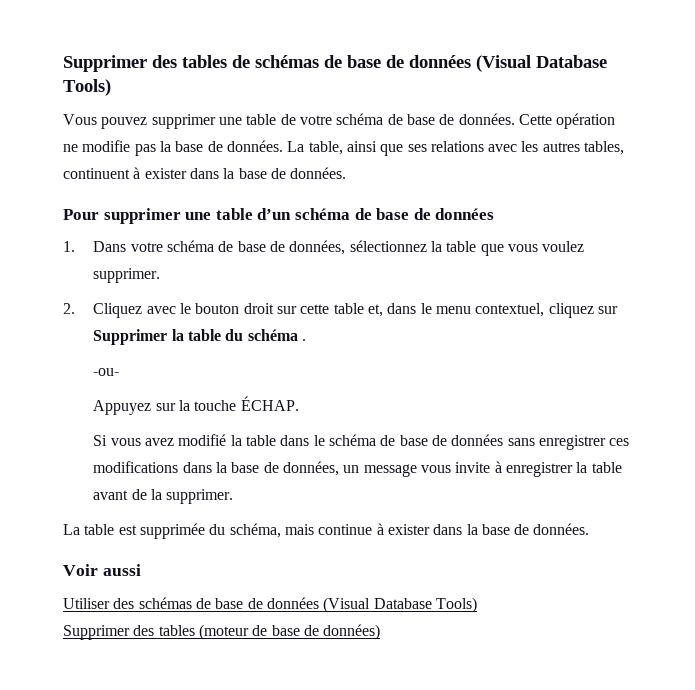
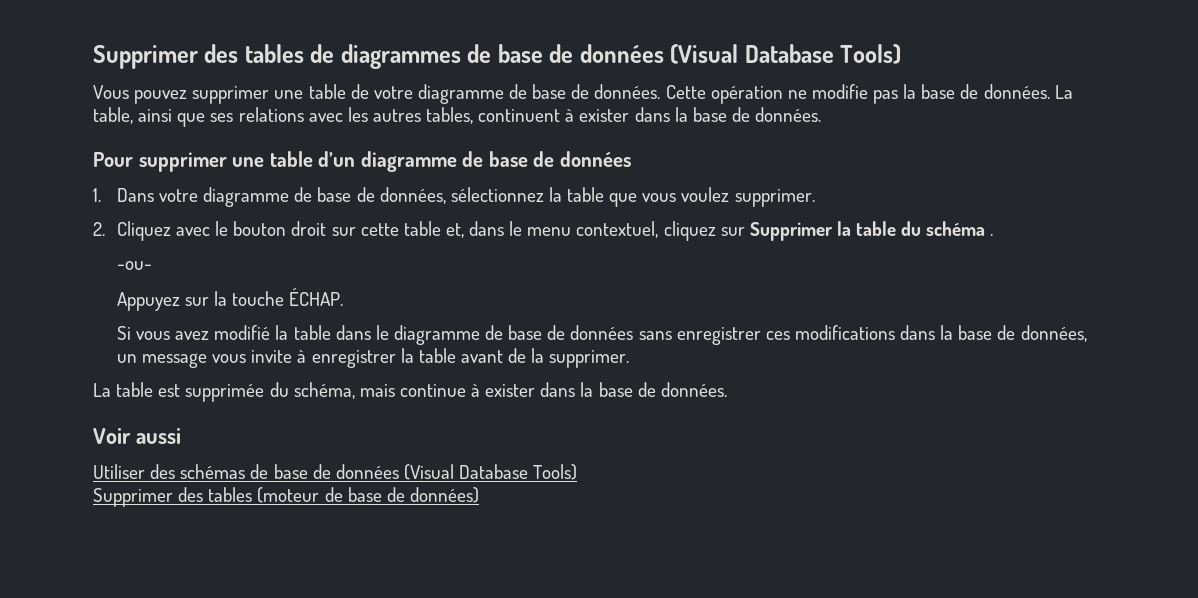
- Supprimer des tables de schémas de base de données (Visual Database Tools)
+ Supprimer des tables de diagrammes de base de données (Visual Database Tools)
- Vous pouvez supprimer une table de votre schéma de base de données.
+ Vous pouvez supprimer une table de votre diagramme de base de données.
- Pour supprimer une table d’un schéma de base de données
+ Pour supprimer une table d’un diagramme de base de données
- 1. Dans votre schéma de base de données, sélectionnez la table que vous voulez supprimer.
+ 1. Dans votre diagramme de base de données, sélectionnez la table que vous voulez supprimer.
- Si vous avez modifié la table dans le schéma de base de données sans enregistrer ces modifications dans la base de données, un message vous invite à enregistrer la table avant de la supprimer.
+ Si vous avez modifié la table dans le diagramme de base de données sans enregistrer ces modifications dans la base de données, un message vous invite à enregistrer la table avant de la supprimer.

